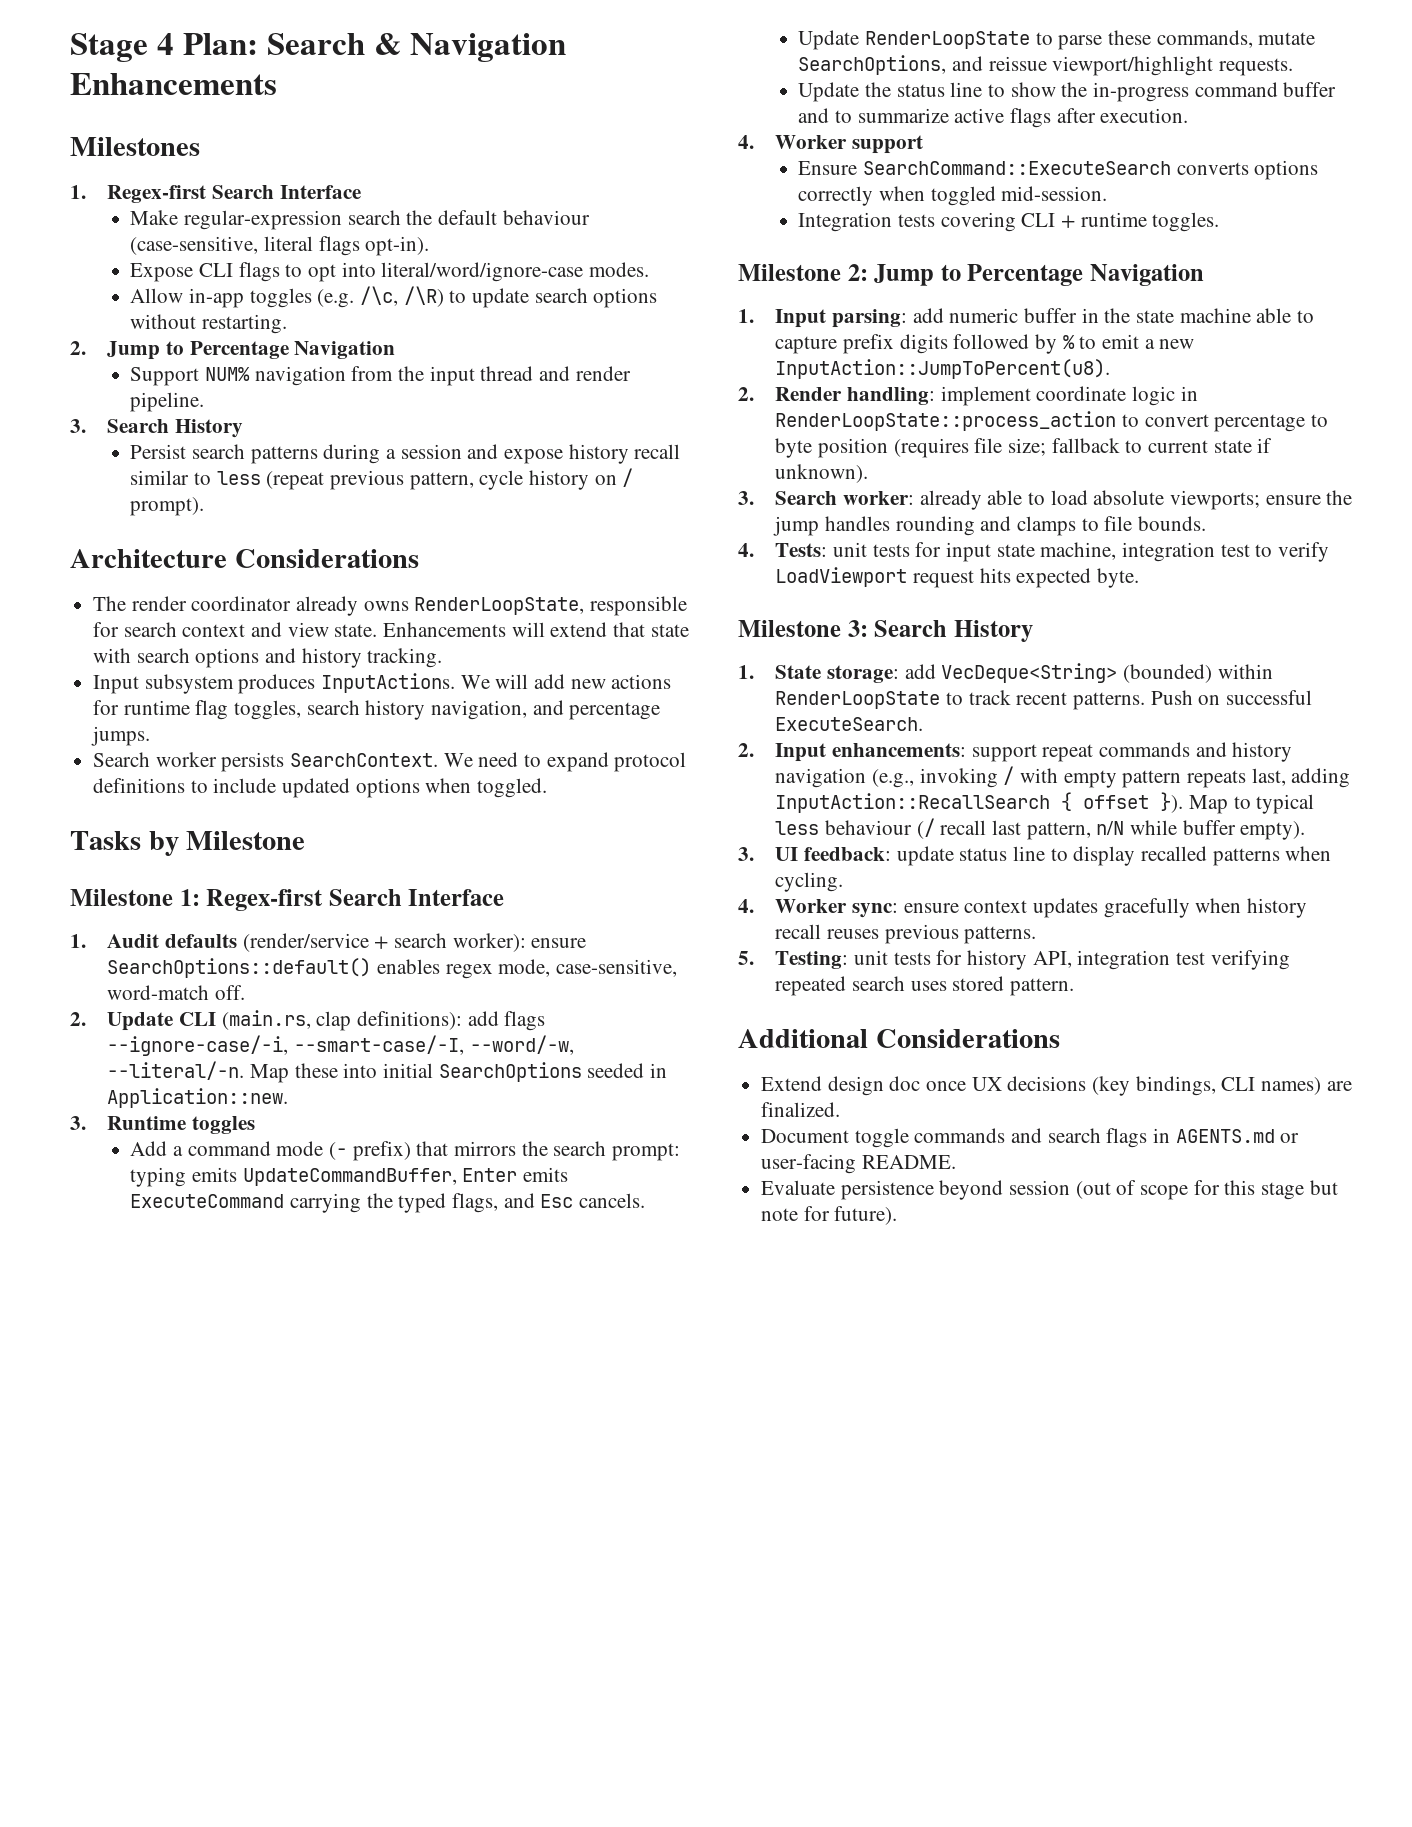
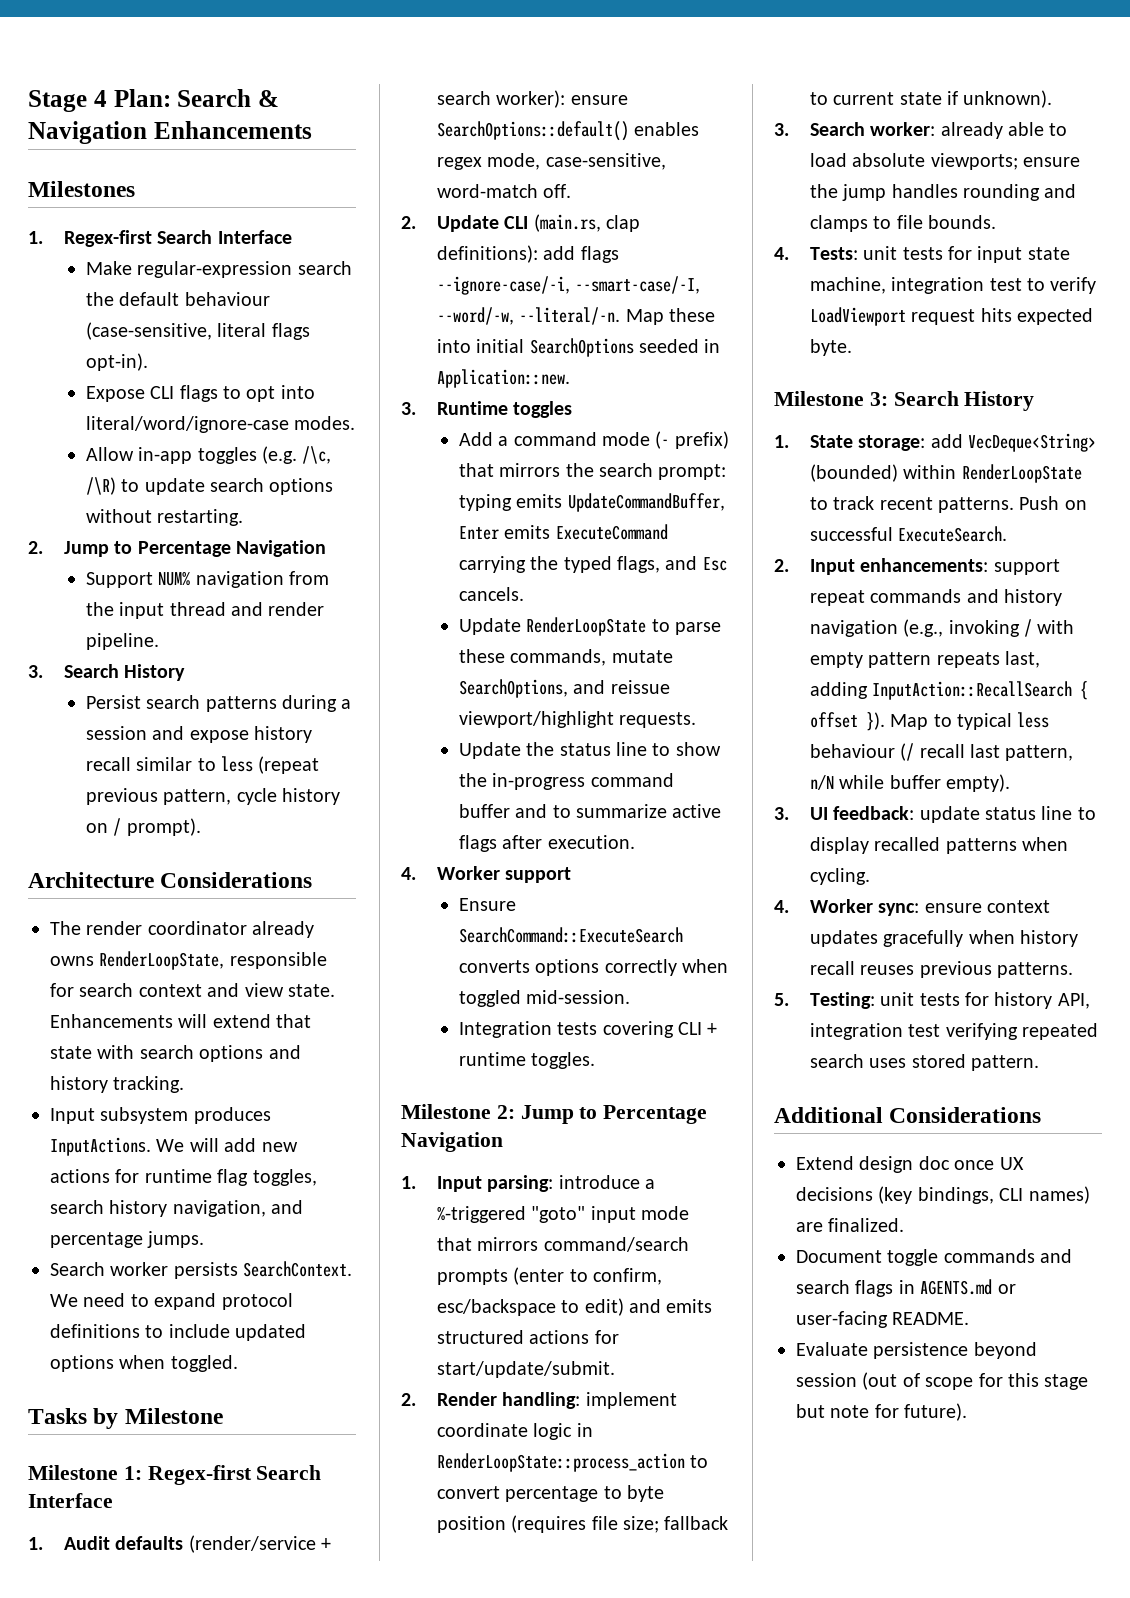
- 1. Input parsing: add numeric buffer in the state machine able to capture prefix digits followed by % to emit a new InputAction::JumpToPercent(u8).
+ 1. Input parsing: introduce a %-triggered "goto" input mode that mirrors command/search prompts (enter to confirm, esc/backspace to edit) and emits structured actions for start/update/submit.

